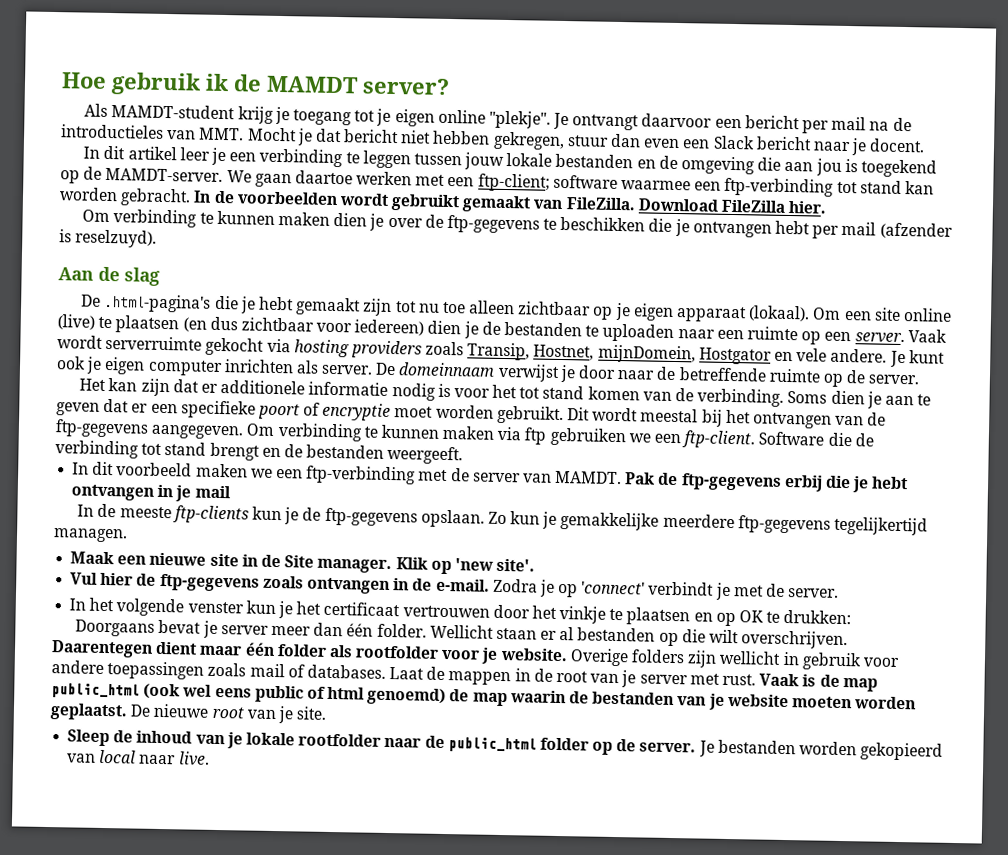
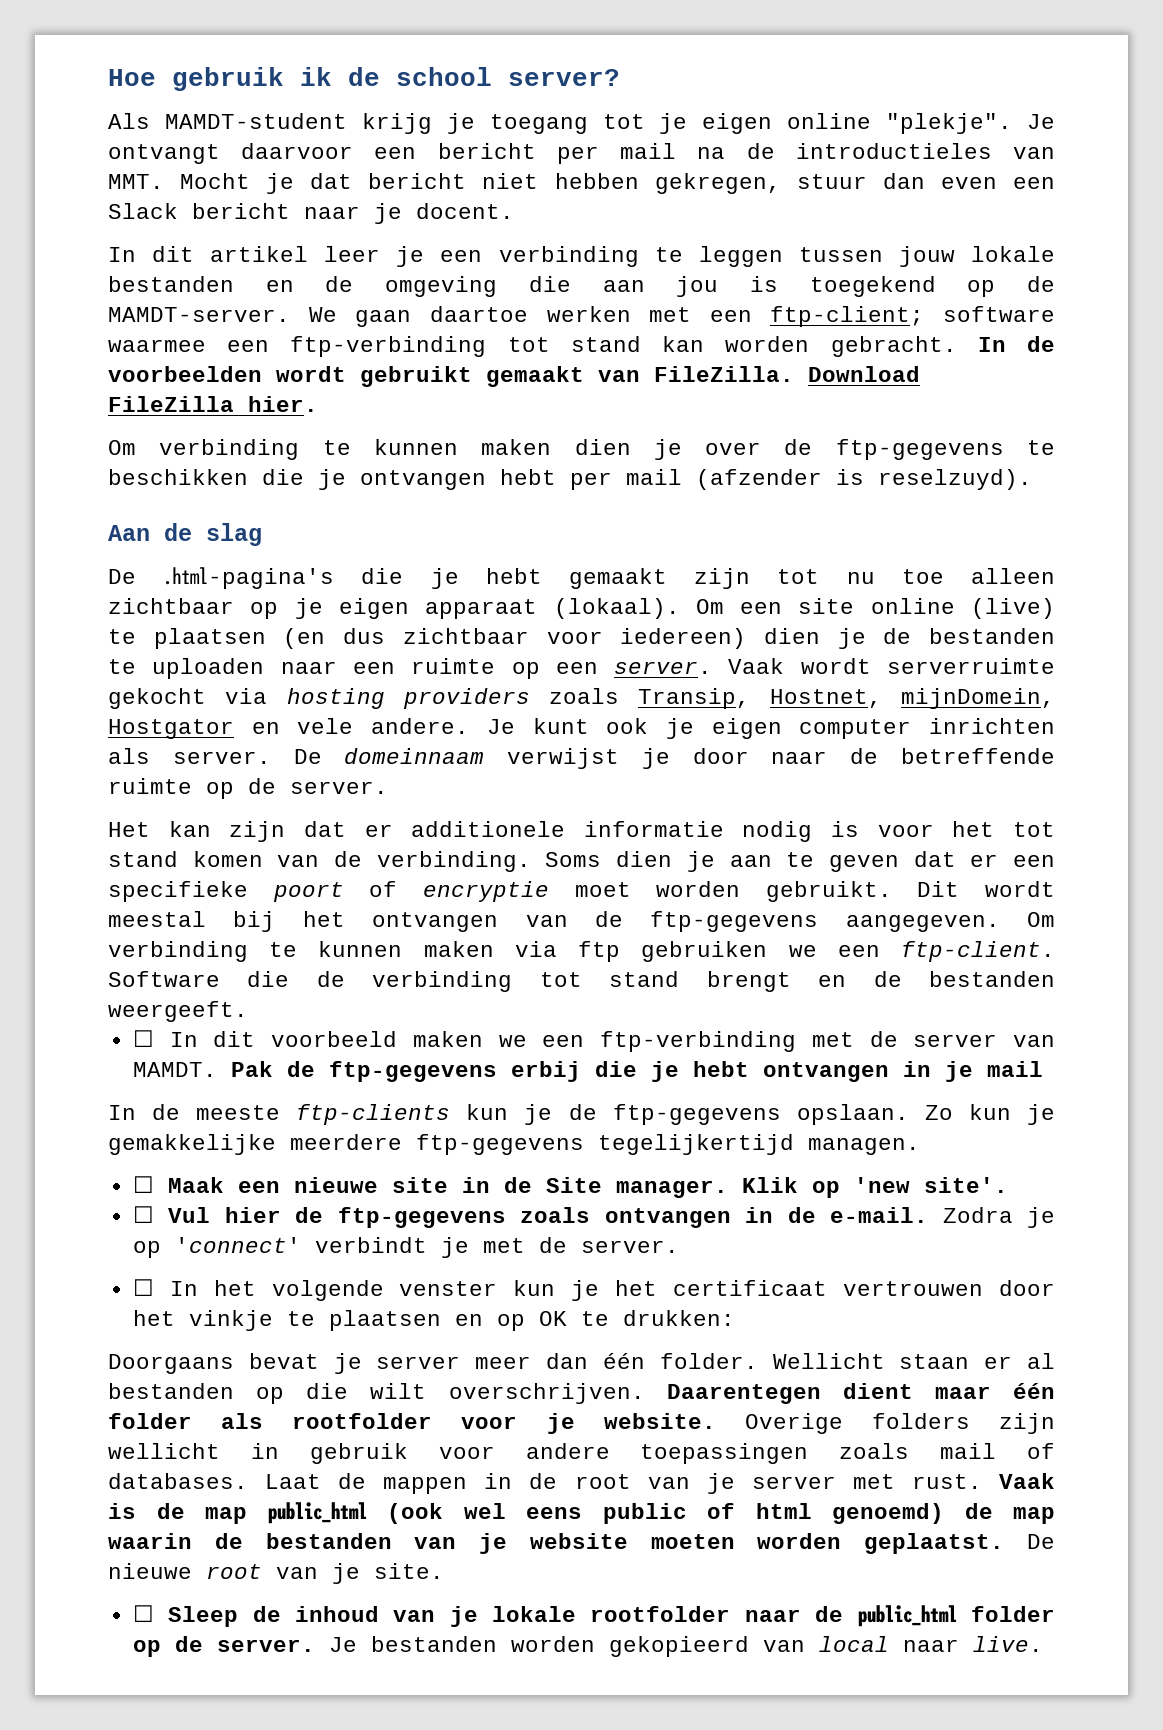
- Hoe gebruik ik de MAMDT server?
+ Hoe gebruik ik de school server?
- In dit voorbeeld maken we een ftp-verbinding met de server van MAMDT.
+ ☐ In dit voorbeeld maken we een ftp-verbinding met de server van MAMDT.
- Maak een nieuwe site in de Site manager.
+ ☐ Maak een nieuwe site in de Site manager.
- Vul hier de ftp-gegevens zoals ontvangen in de e-mail.
+ ☐ Vul hier de ftp-gegevens zoals ontvangen in de e-mail.
- In het volgende venster kun je het certificaat vertrouwen door het vinkje te plaatsen en op OK te drukken:
+ ☐ In het volgende venster kun je het certificaat vertrouwen door het vinkje te plaatsen en op OK te drukken:
- Sleep de inhoud van je lokale rootfolder naar de public_html folder op de server.
+ ☐ Sleep de inhoud van je lokale rootfolder naar de public_html folder op de server.

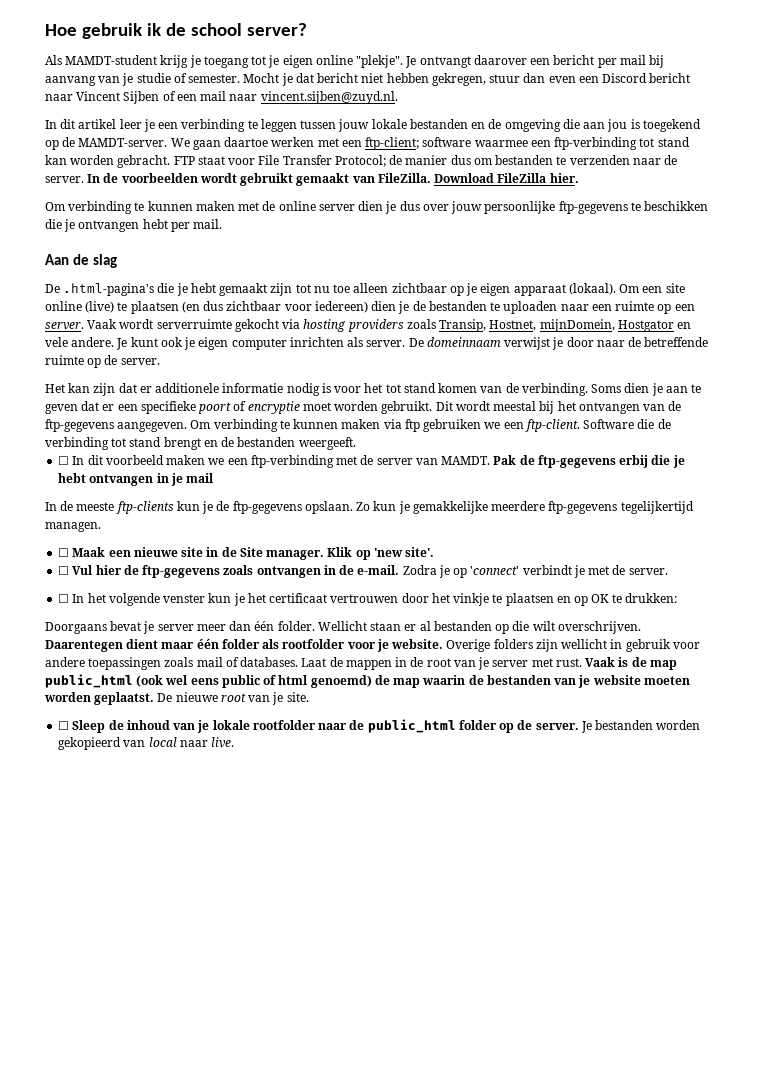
- Je ontvangt daarvoor een bericht per mail na de introductieles van MMT. Mocht je dat bericht niet hebben gekregen, stuur dan even een Slack bericht naar je docent.
+ Je ontvangt daarover een bericht per mail bij aanvang van je studie of semester. Mocht je dat bericht niet hebben gekregen, stuur dan even een Discord bericht naar Vincent Sijben of een mail naar vincent.sijben@zuyd.nl.
+ FTP staat voor File Transfer Protocol; de manier dus om bestanden te verzenden naar de server.
- Om verbinding te kunnen maken dien je over de ftp-gegevens te beschikken die je ontvangen hebt per mail (afzender is reselzuyd).
+ Om verbinding te kunnen maken met de online server dien je dus over jouw persoonlijke ftp-gegevens te beschikken die je ontvangen hebt per mail.

